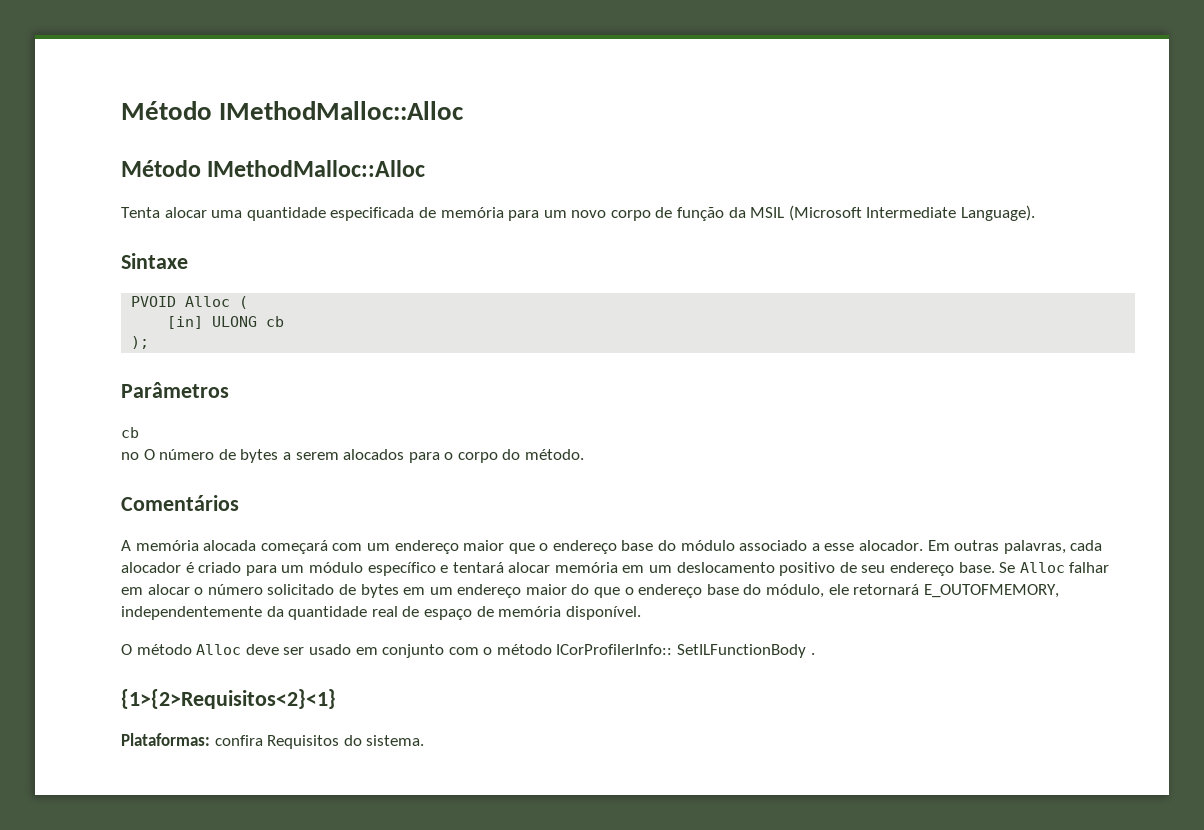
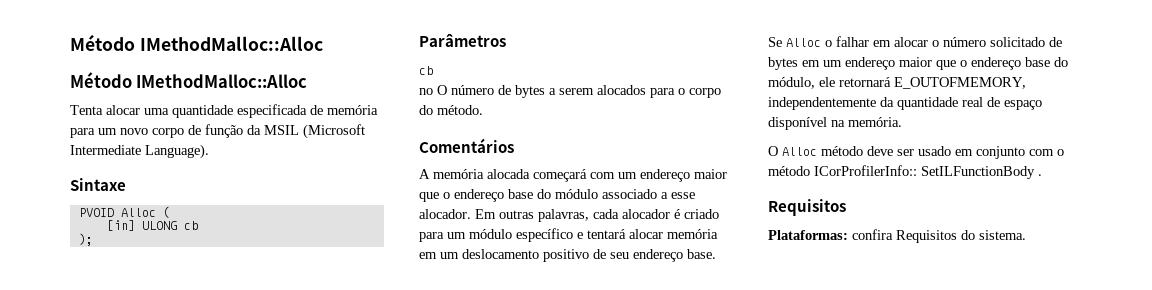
- Se Alloc falhar em alocar o número solicitado de bytes em um endereço maior do que o endereço base do módulo, ele retornará E_OUTOFMEMORY, independentemente da quantidade real de espaço de memória disponível.
- O método Alloc deve ser usado em conjunto com o método ICorProfilerInfo:: SetILFunctionBody .
- {1>{2>Requisitos<2}<1}
+ Se Alloc o falhar em alocar o número solicitado de bytes em um endereço maior que o endereço base do módulo, ele retornará E_OUTOFMEMORY, independentemente da quantidade real de espaço disponível na memória.
+ O Alloc método deve ser usado em conjunto com o método ICorProfilerInfo:: SetILFunctionBody .
+ Requisitos

